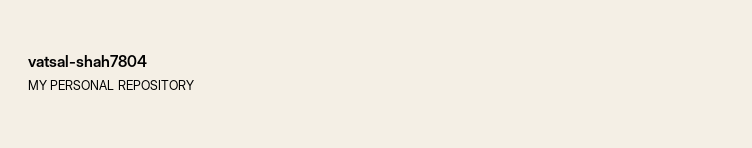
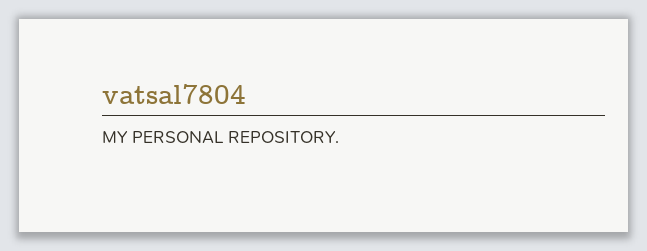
- vatsal-shah7804
+ vatsal7804
- MY PERSONAL REPOSITORY
+ MY PERSONAL REPOSITORY.

